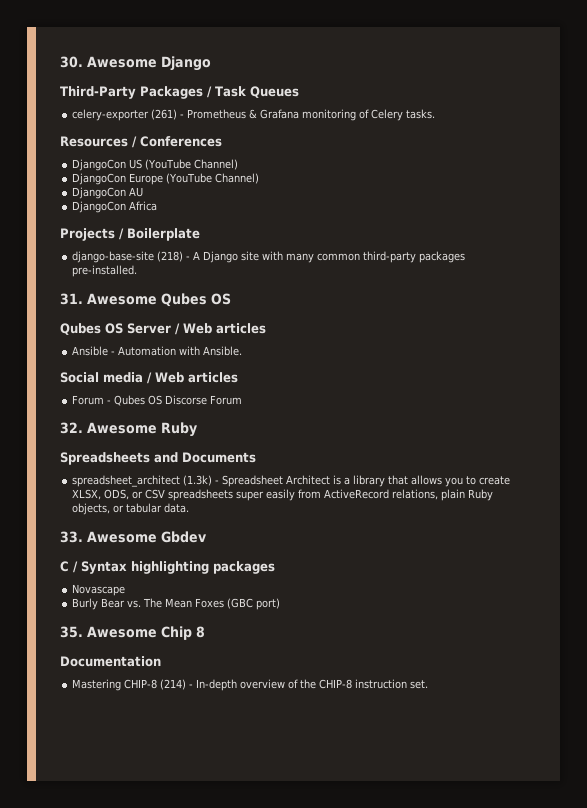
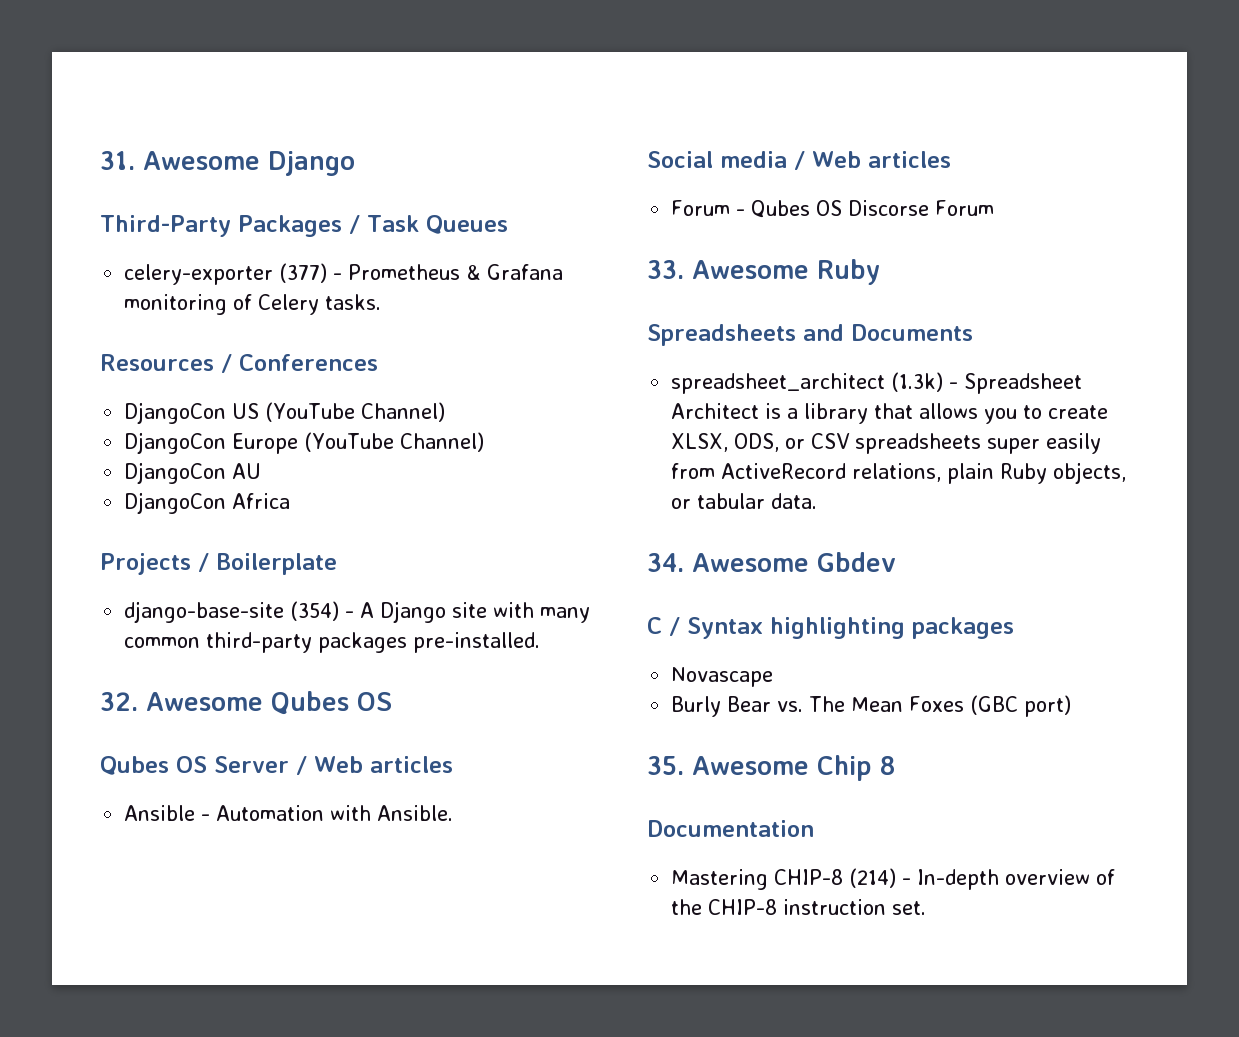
- 30. Awesome Django
+ 31. Awesome Django
- celery-exporter (261) - Prometheus & Grafana monitoring of Celery tasks.
+ celery-exporter (377) - Prometheus & Grafana monitoring of Celery tasks.
- django-base-site (218) - A Django site with many common third-party packages pre-installed.
+ django-base-site (354) - A Django site with many common third-party packages pre-installed.
- 31. Awesome Qubes OS
+ 32. Awesome Qubes OS
- 32. Awesome Ruby
+ 33. Awesome Ruby
- 33. Awesome Gbdev
+ 34. Awesome Gbdev

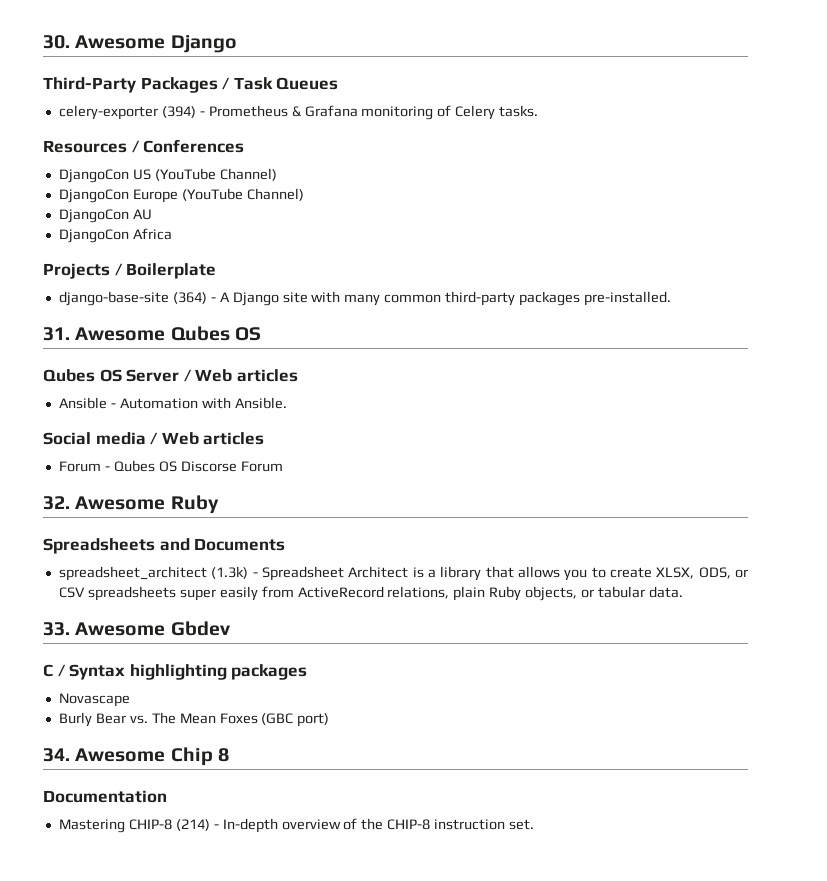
- 31. Awesome Django
+ 30. Awesome Django
- celery-exporter (377) - Prometheus & Grafana monitoring of Celery tasks.
+ celery-exporter (394) - Prometheus & Grafana monitoring of Celery tasks.
- django-base-site (354) - A Django site with many common third-party packages pre-installed.
+ django-base-site (364) - A Django site with many common third-party packages pre-installed.
- 32. Awesome Qubes OS
+ 31. Awesome Qubes OS
- 33. Awesome Ruby
+ 32. Awesome Ruby
- 34. Awesome Gbdev
+ 33. Awesome Gbdev
- 35. Awesome Chip 8
+ 34. Awesome Chip 8

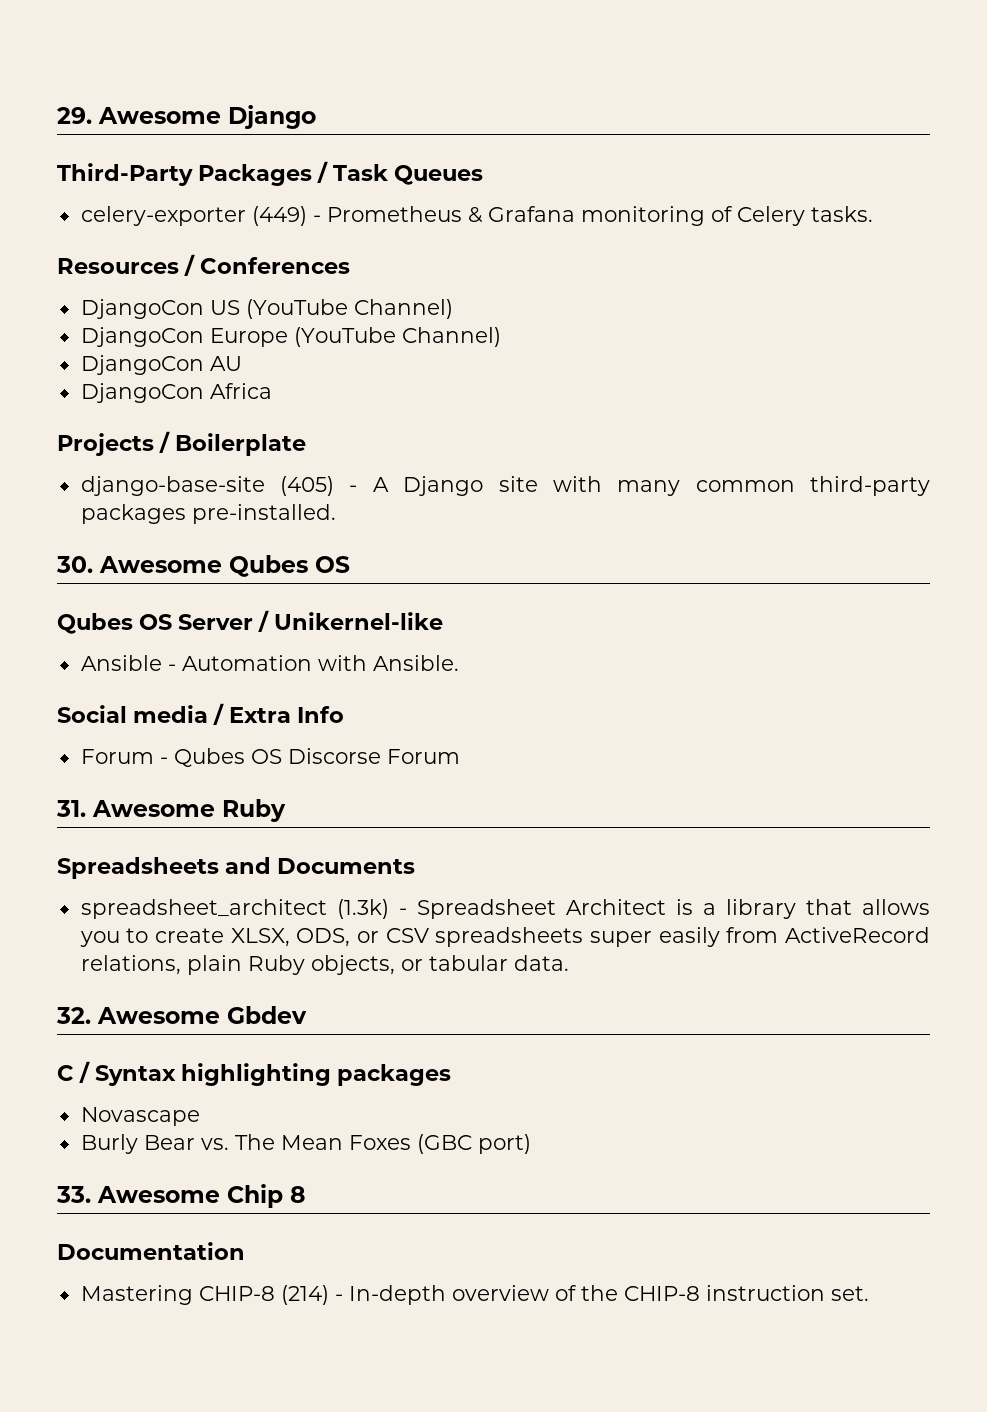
- 30. Awesome Django
+ 29. Awesome Django
- celery-exporter (394) - Prometheus & Grafana monitoring of Celery tasks.
+ celery-exporter (449) - Prometheus & Grafana monitoring of Celery tasks.
- django-base-site (364) - A Django site with many common third-party packages pre-installed.
+ django-base-site (405) - A Django site with many common third-party packages pre-installed.
- 31. Awesome Qubes OS
+ 30. Awesome Qubes OS
- Qubes OS Server / Web articles
+ Qubes OS Server / Unikernel-like
- Social media / Web articles
+ Social media / Extra Info
- 32. Awesome Ruby
+ 31. Awesome Ruby
- 33. Awesome Gbdev
+ 32. Awesome Gbdev
- 34. Awesome Chip 8
+ 33. Awesome Chip 8

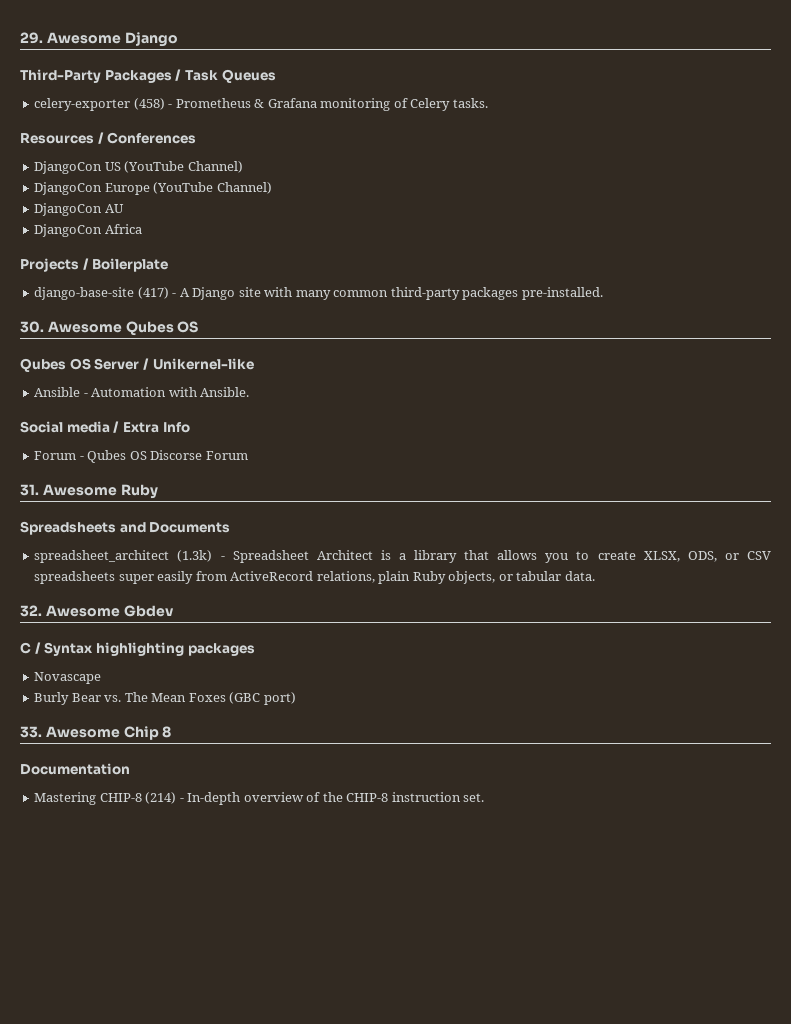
- celery-exporter (449) - Prometheus & Grafana monitoring of Celery tasks.
+ celery-exporter (458) - Prometheus & Grafana monitoring of Celery tasks.
- django-base-site (405) - A Django site with many common third-party packages pre-installed.
+ django-base-site (417) - A Django site with many common third-party packages pre-installed.

